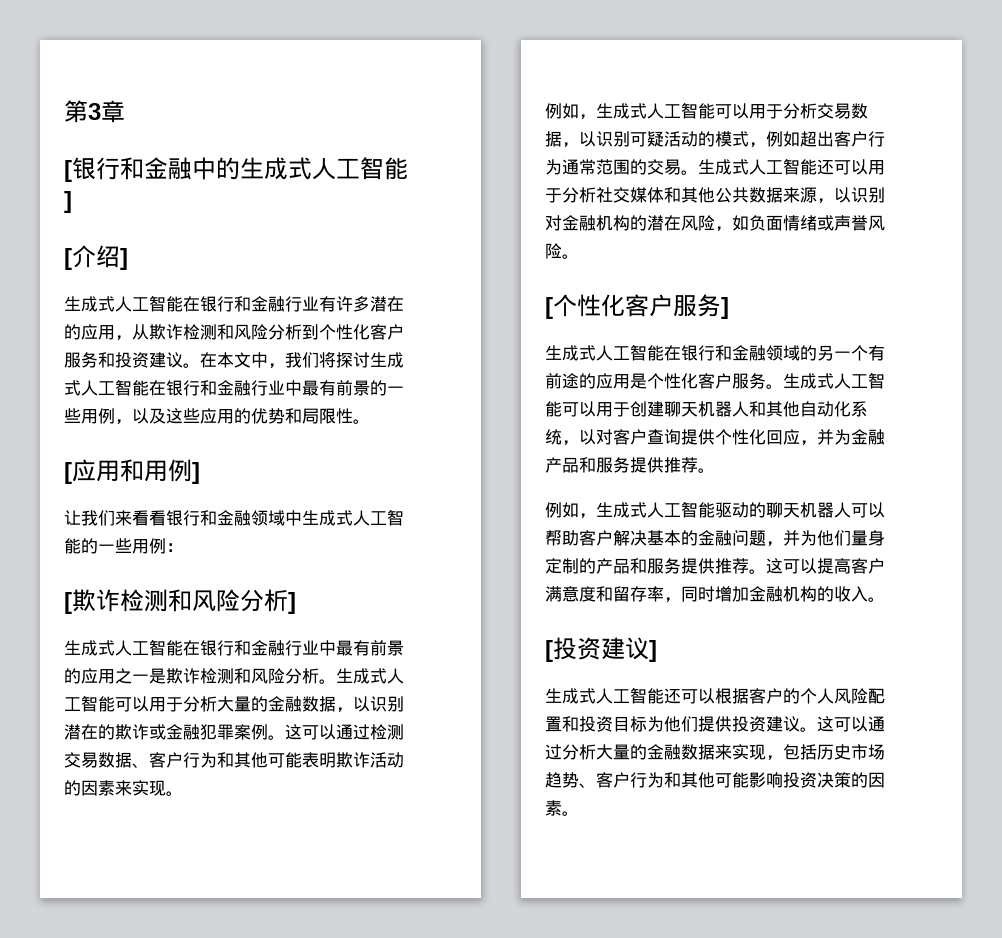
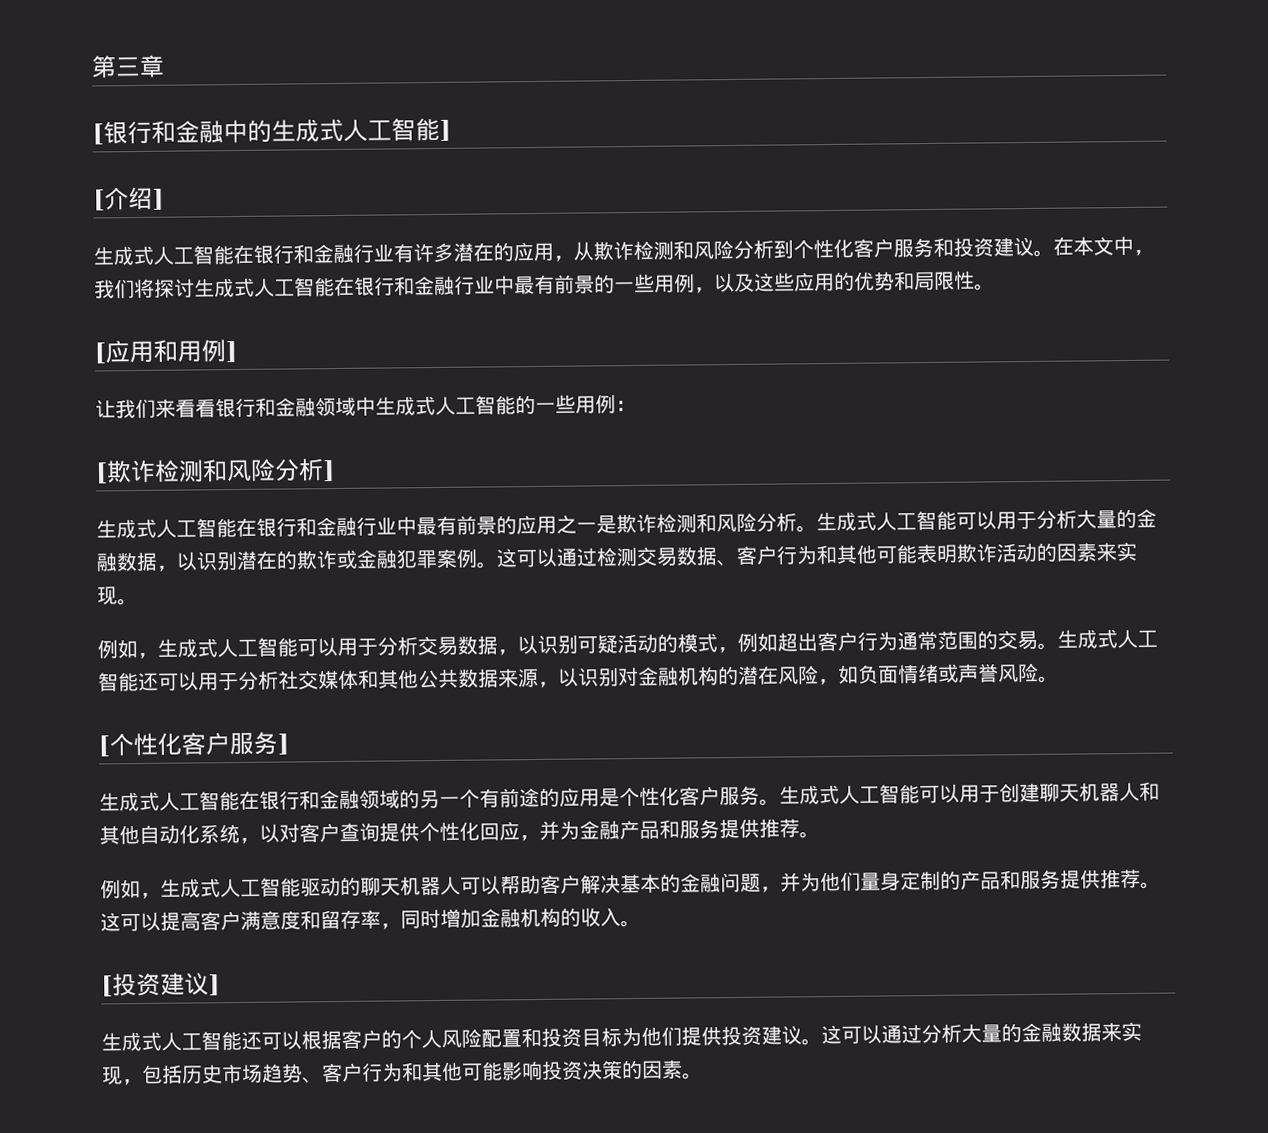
- 第3章
+ 第三章

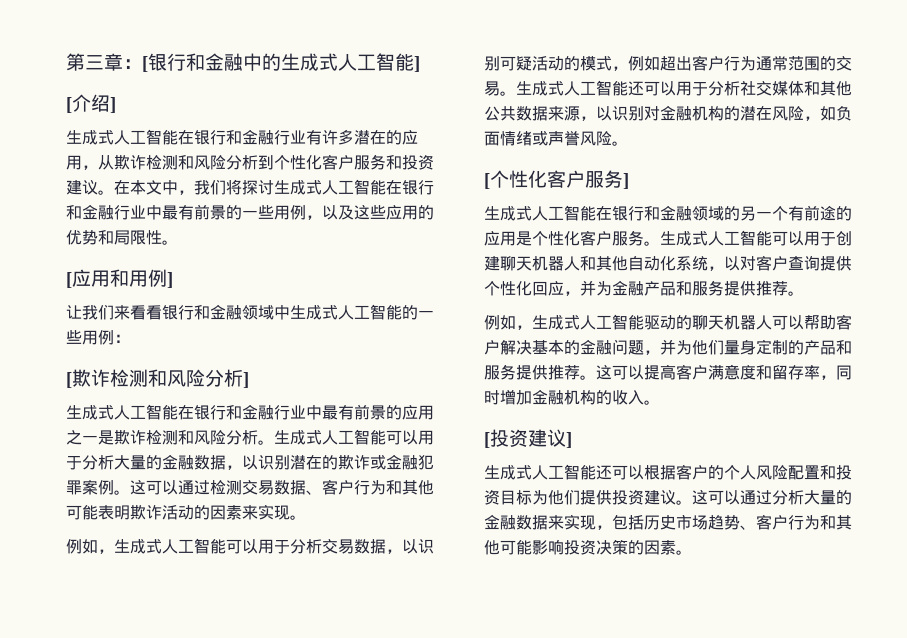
- 第三章
- [银行和金融中的生成式人工智能]
+ 第三章：[银行和金融中的生成式人工智能]

